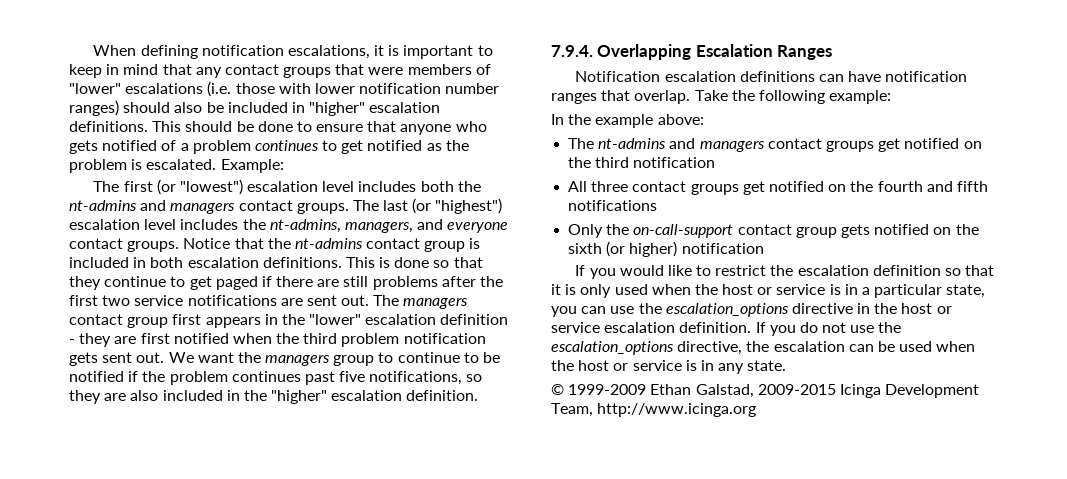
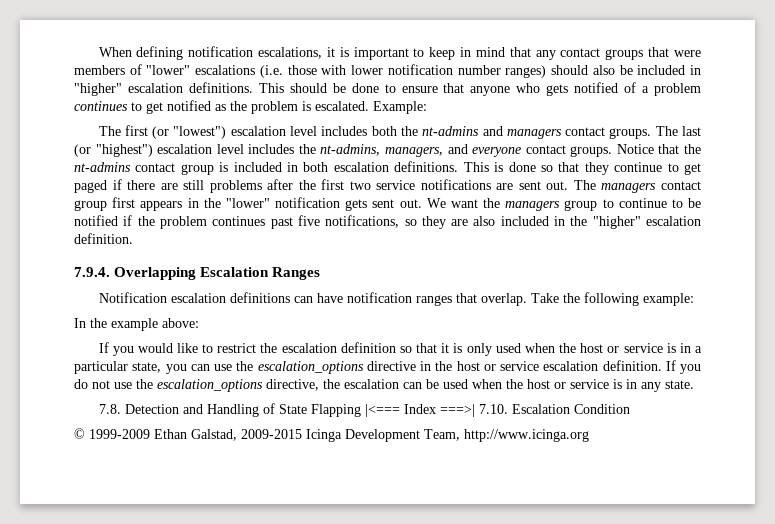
- The managers contact group first appears in the "lower" escalation definition - they are first notified when the third problem notification gets sent out.
+ The managers contact group first appears in the "lower" notification gets sent out.
- The nt-admins and managers contact groups get notified on the third notification
- All three contact groups get notified on the fourth and fifth notifications
- Only the on-call-support contact group gets notified on the sixth (or higher) notification
+ 7.8. Detection and Handling of State Flapping |<=== Index ===>| 7.10. Escalation Condition

